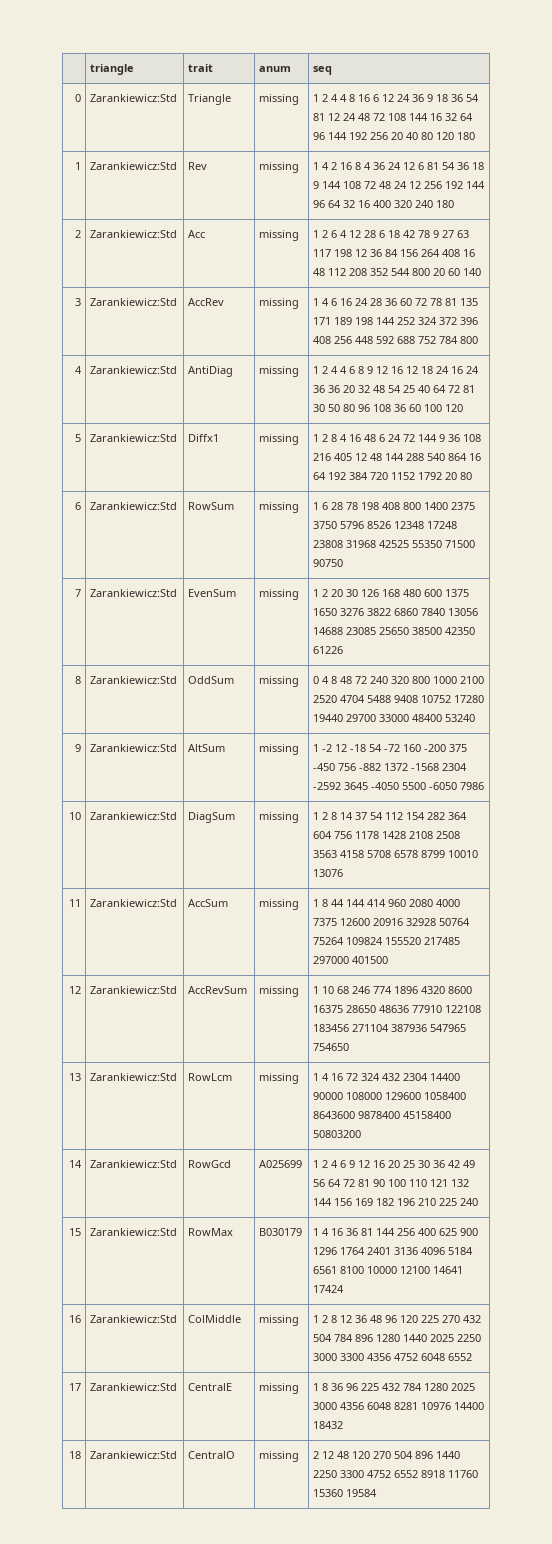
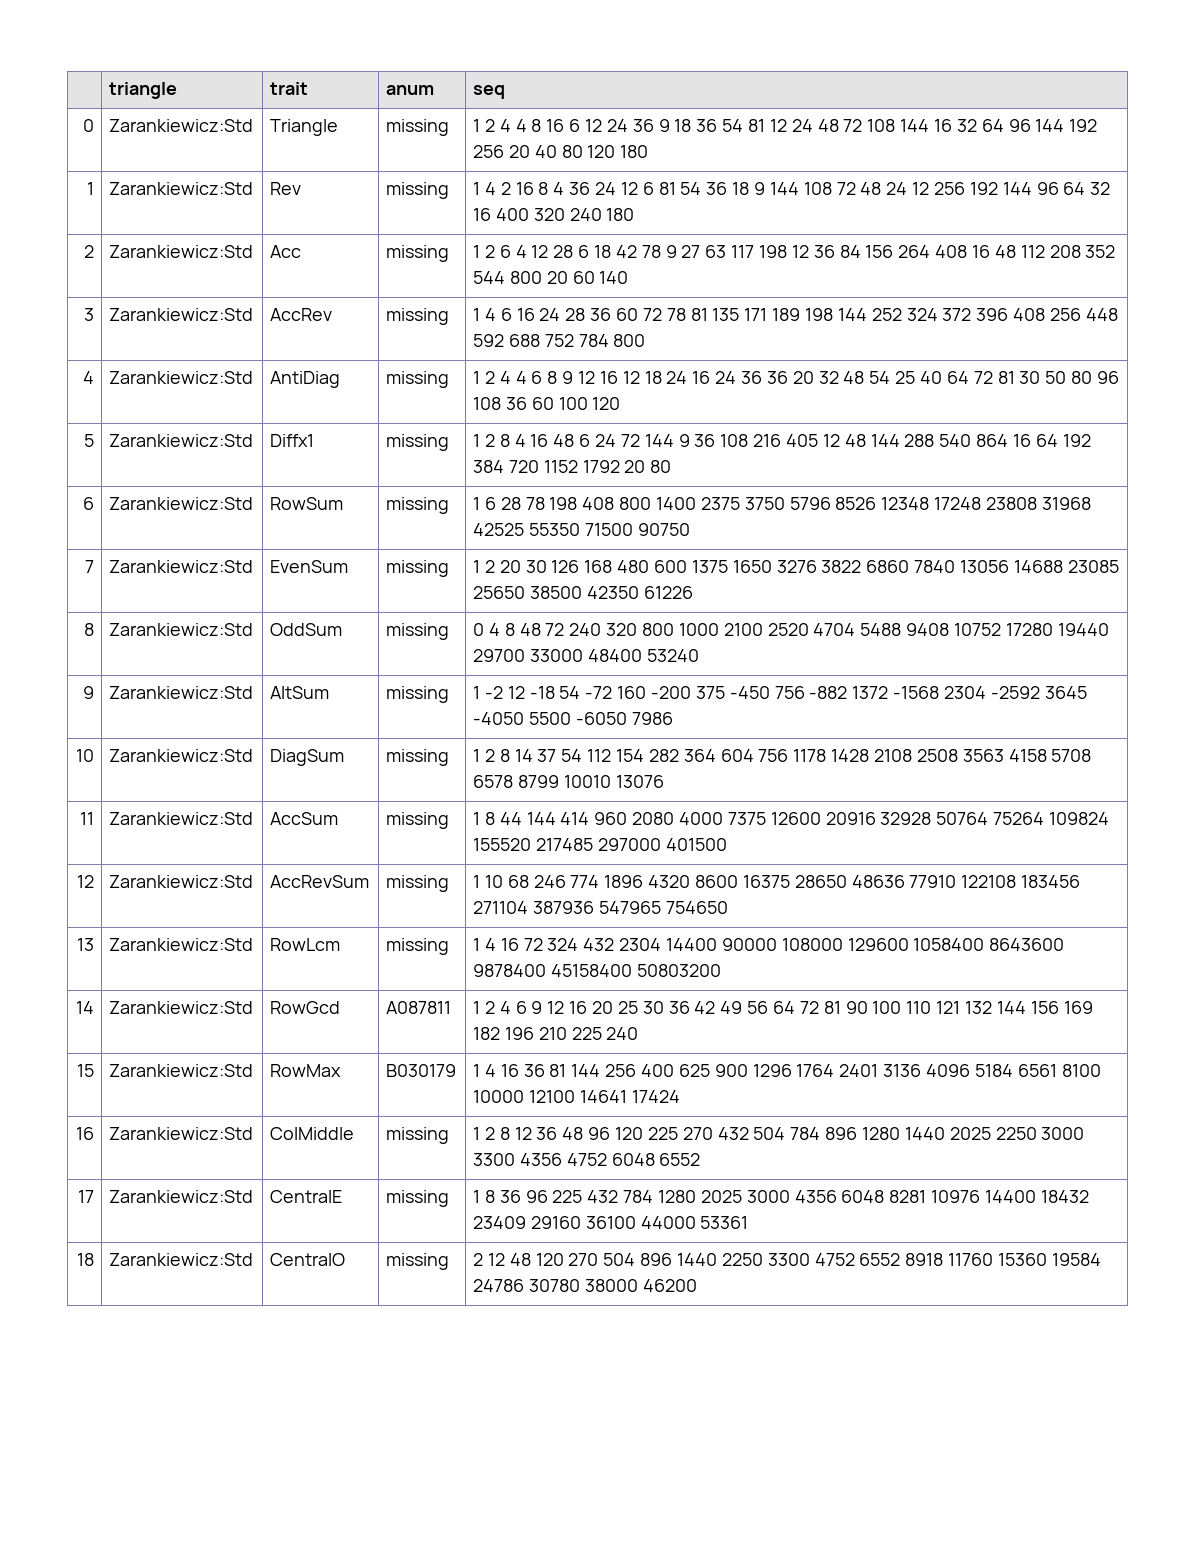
- 14 | Zarankiewicz:Std | RowGcd | A025699 | 1 2 4 6 9 12 16 20 25 30 36 42 49 56 64 72 81 90 100 110 121 132 144 156 169 182 196 210 225 240
+ 14 | Zarankiewicz:Std | RowGcd | A087811 | 1 2 4 6 9 12 16 20 25 30 36 42 49 56 64 72 81 90 100 110 121 132 144 156 169 182 196 210 225 240
- 17 | Zarankiewicz:Std | CentralE | missing | 1 8 36 96 225 432 784 1280 2025 3000 4356 6048 8281 10976 14400 18432
+ 17 | Zarankiewicz:Std | CentralE | missing | 1 8 36 96 225 432 784 1280 2025 3000 4356 6048 8281 10976 14400 18432 23409 29160 36100 44000 53361
- 18 | Zarankiewicz:Std | CentralO | missing | 2 12 48 120 270 504 896 1440 2250 3300 4752 6552 8918 11760 15360 19584
+ 18 | Zarankiewicz:Std | CentralO | missing | 2 12 48 120 270 504 896 1440 2250 3300 4752 6552 8918 11760 15360 19584 24786 30780 38000 46200

